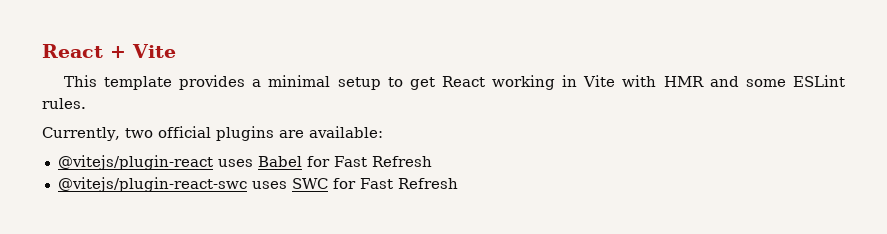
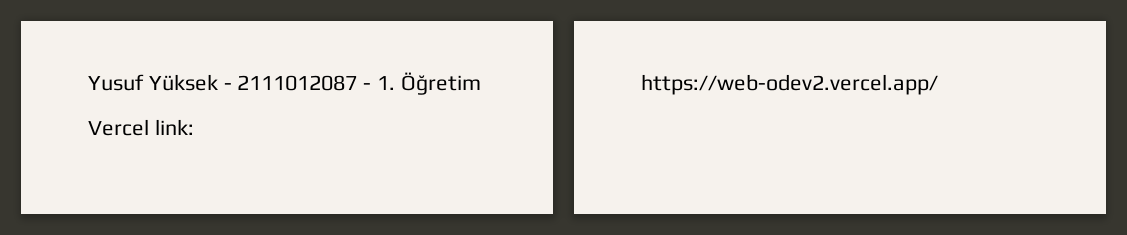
- React + Vite
- This template provides a minimal setup to get React working in Vite with HMR and some ESLint rules.
- Currently, two official plugins are available:
- @vitejs/plugin-react uses Babel for Fast Refresh
- @vitejs/plugin-react-swc uses SWC for Fast Refresh
+ Yusuf Yüksek - 2111012087 - 1. Öğretim
+ Vercel link: https://web-odev2.vercel.app/

